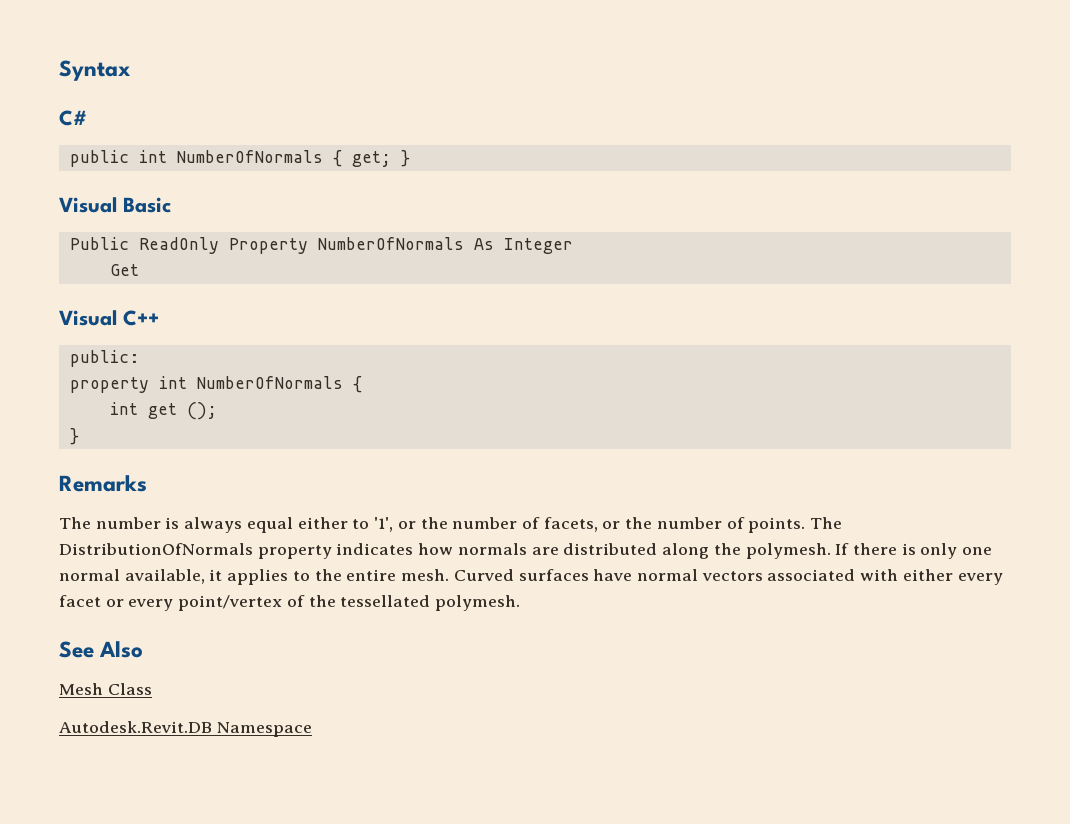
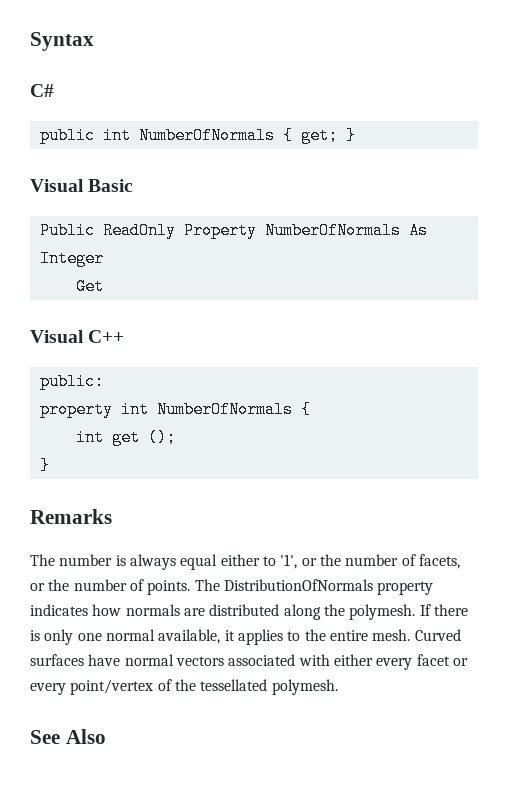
- Mesh Class
- Autodesk.Revit.DB Namespace

